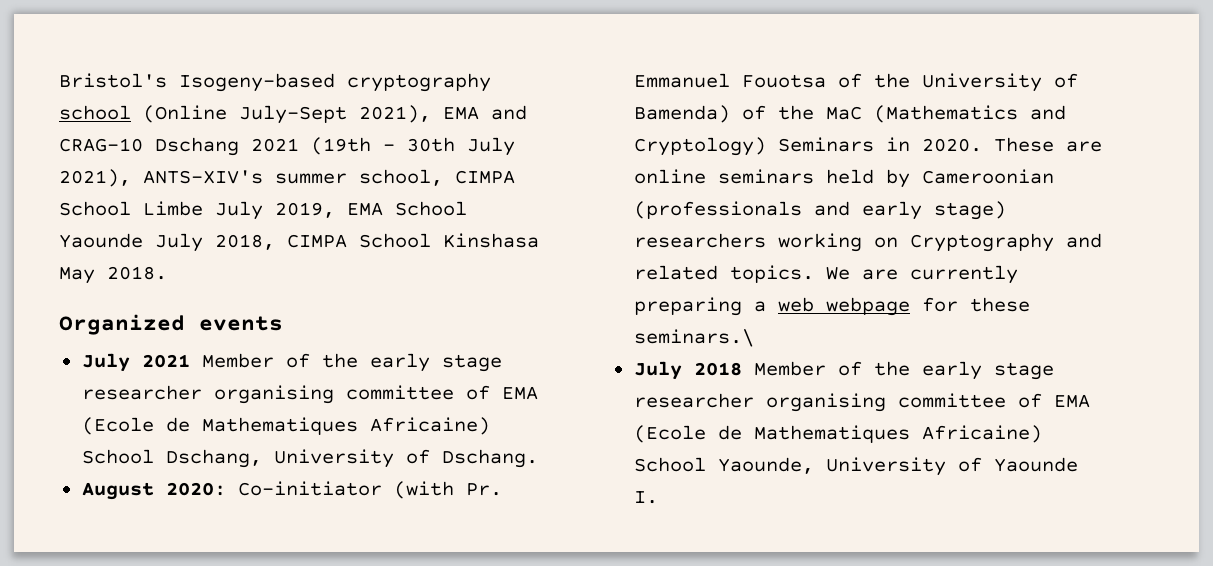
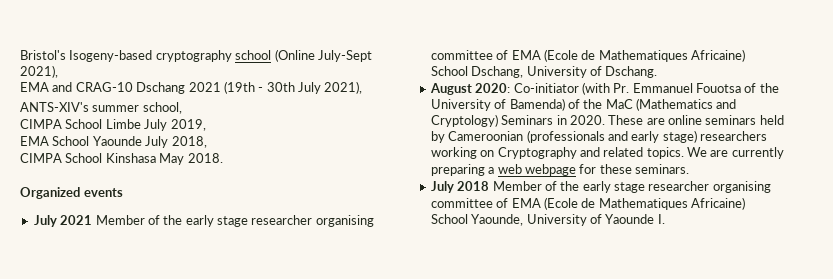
- Bristol's Isogeny-based cryptography school (Online July-Sept 2021), EMA and CRAG-10 Dschang 2021 (19th - 30th July 2021), ANTS-XIV's summer school, CIMPA School Limbe July 2019, EMA School Yaounde July 2018, CIMPA School Kinshasa May 2018.
+ Bristol's Isogeny-based cryptography school (Online July-Sept 2021),
+ EMA and CRAG-10 Dschang 2021 (19th - 30th July 2021),
+ ANTS-XIV's summer school,
+ CIMPA School Limbe July 2019,
+ EMA School Yaounde July 2018,
+ CIMPA School Kinshasa May 2018.
- We are currently preparing a web webpage for these seminars.\
+ We are currently preparing a web webpage for these seminars.

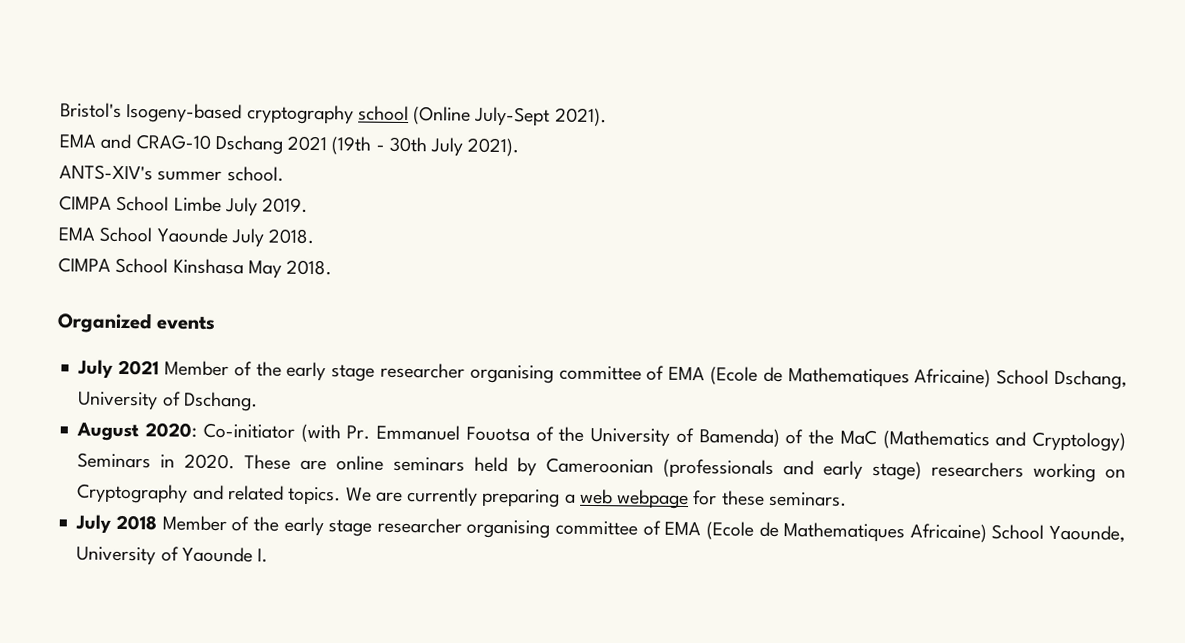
- Bristol's Isogeny-based cryptography school (Online July-Sept 2021),
+ Bristol's Isogeny-based cryptography school (Online July-Sept 2021).
- EMA and CRAG-10 Dschang 2021 (19th - 30th July 2021),
+ EMA and CRAG-10 Dschang 2021 (19th - 30th July 2021).
- ANTS-XIV's summer school,
+ ANTS-XIV's summer school.
- CIMPA School Limbe July 2019,
+ CIMPA School Limbe July 2019.
- EMA School Yaounde July 2018,
+ EMA School Yaounde July 2018.

